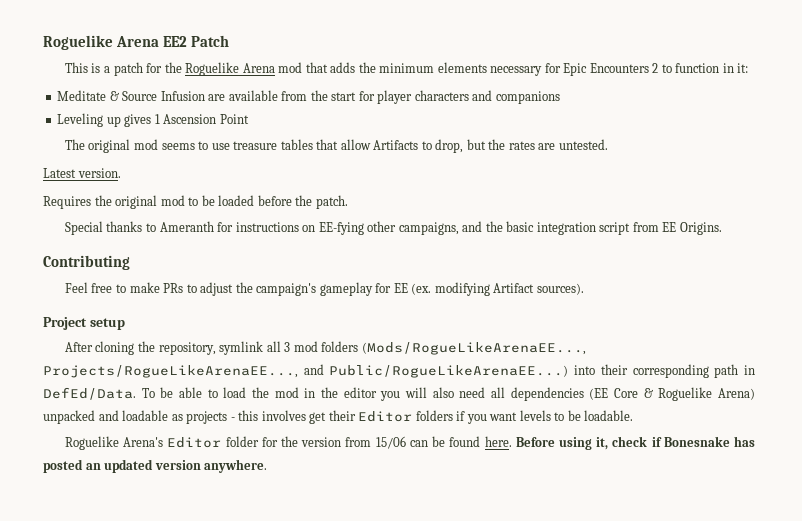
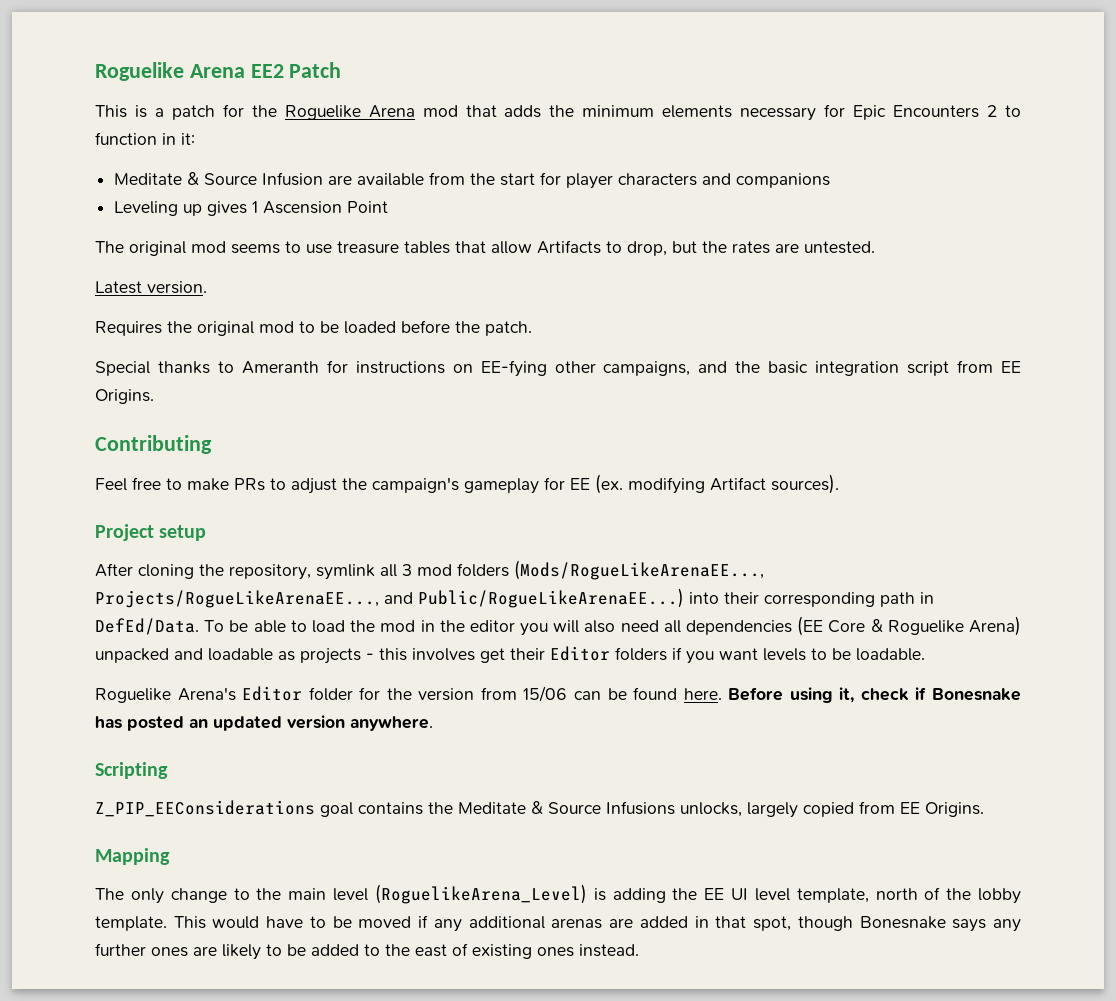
+ Scripting
+ Z_PIP_EEConsiderations goal contains the Meditate & Source Infusions unlocks, largely copied from EE Origins.
+ Mapping
+ The only change to the main level (RoguelikeArena_Level) is adding the EE UI level template, north of the lobby template. This would have to be moved if any additional arenas are added in that spot, though Bonesnake says any further ones are likely to be added to the east of existing ones instead.

